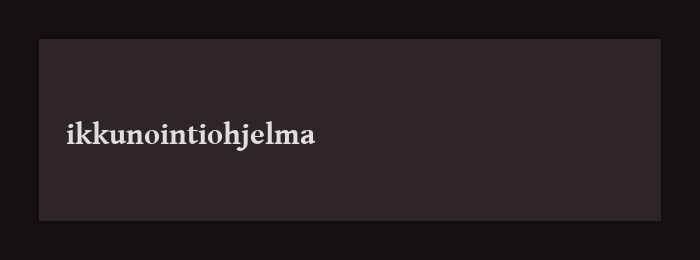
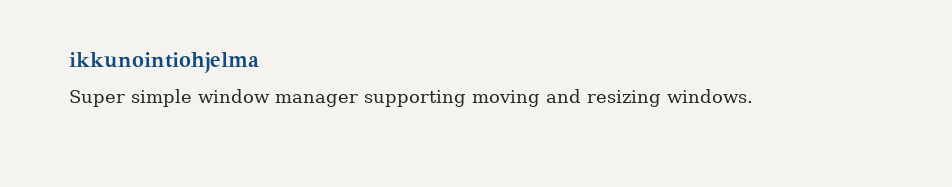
+ Super simple window manager supporting moving and resizing windows.

